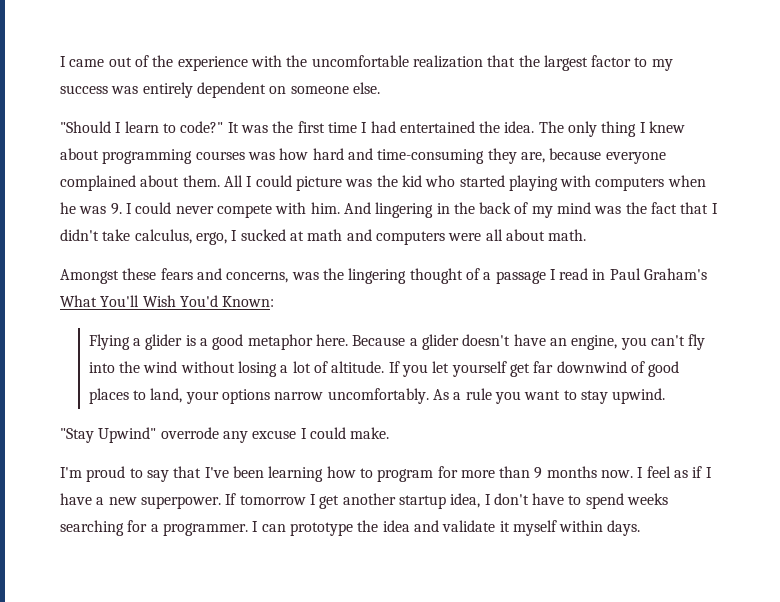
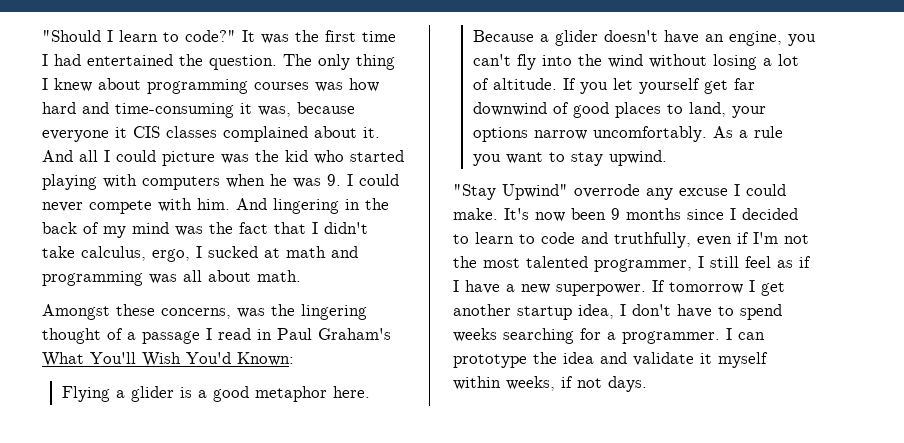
- I came out of the experience with the uncomfortable realization that the largest factor to my success was entirely dependent on someone else.
- It was the first time I had entertained the idea.
+ It was the first time I had entertained the question.
- The only thing I knew about programming courses was how hard and time-consuming they are, because everyone complained about them. All I could picture was the kid who started playing with computers when he was 9. I could never compete with him.
+ The only thing I knew about programming courses was how hard and time-consuming it was, because everyone it CIS classes complained about it. And all I could picture was the kid who started playing with computers when he was 9. I could never compete with him.
- And lingering in the back of my mind was the fact that I didn't take calculus, ergo, I sucked at math and computers were all about math.
+ And lingering in the back of my mind was the fact that I didn't take calculus, ergo, I sucked at math and programming was all about math.
- Amongst these fears and concerns, was the lingering thought of a passage I read in Paul Graham's What You'll Wish You'd Known:
+ Amongst these concerns, was the lingering thought of a passage I read in Paul Graham's What You'll Wish You'd Known:
- "Stay Upwind" overrode any excuse I could make.
- I'm proud to say that I've been learning how to program for more than 9 months now. I feel as if I have a new superpower.
+ "Stay Upwind" overrode any excuse I could make. It's now been 9 months since I decided to learn to code and truthfully, even if I'm not the most talented programmer, I still feel as if I have a new superpower.
- I can prototype the idea and validate it myself within days.
+ I can prototype the idea and validate it myself within weeks, if not days.

